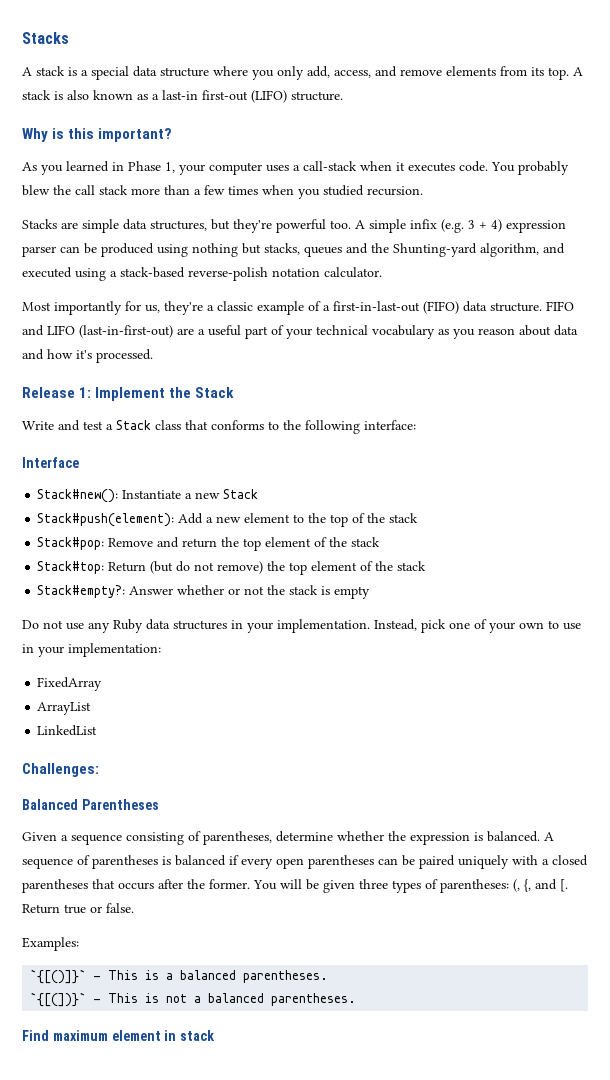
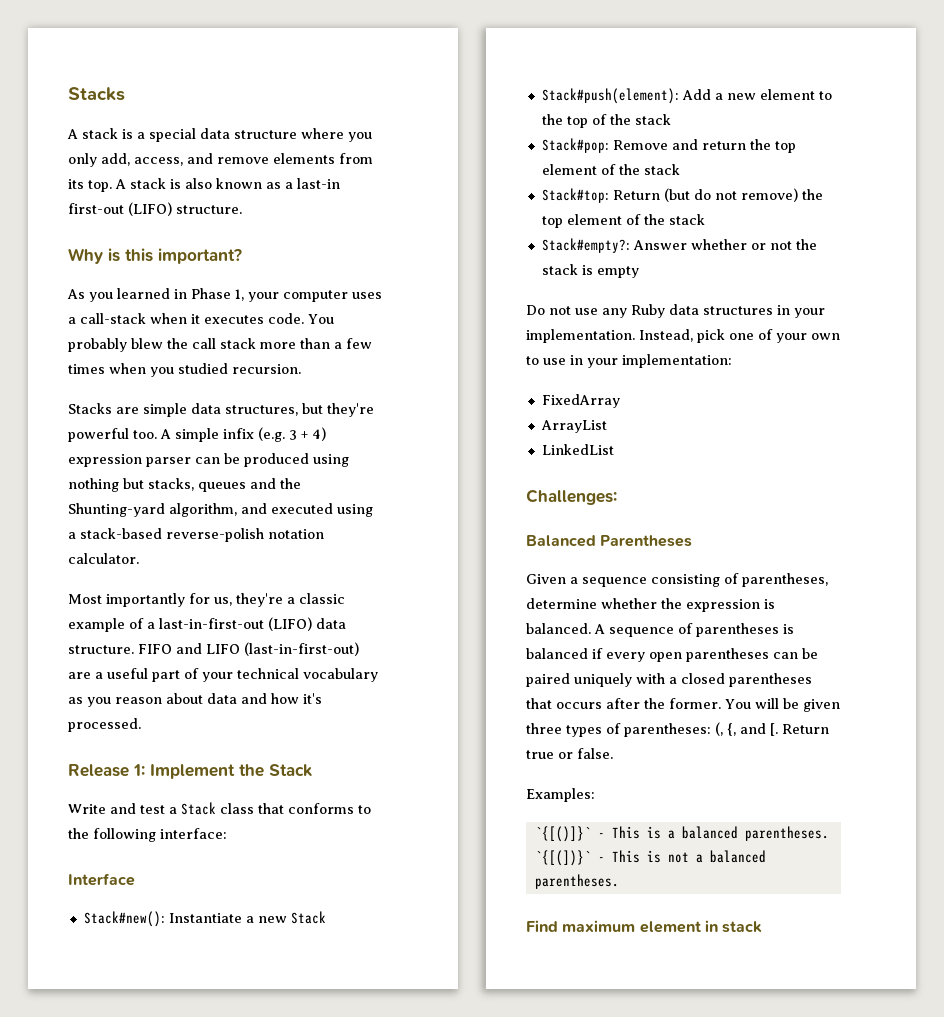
- Most importantly for us, they're a classic example of a first-in-last-out (FIFO) data structure.
+ Most importantly for us, they're a classic example of a last-in-first-out (LIFO) data structure.

